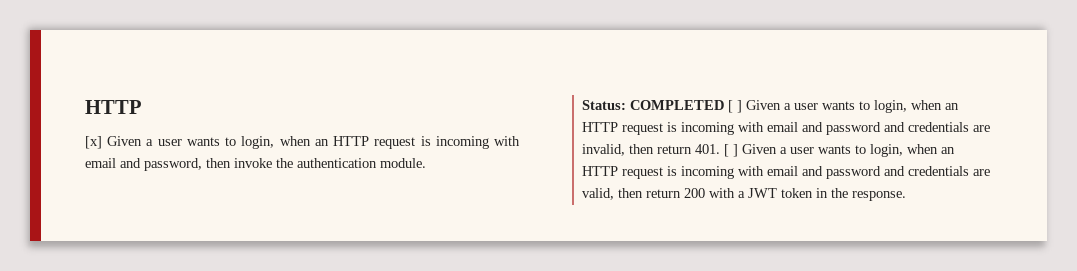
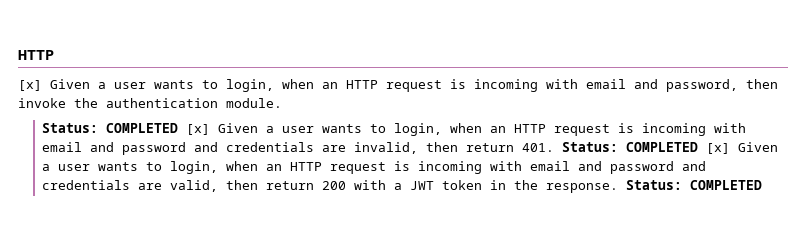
- Status: COMPLETED [ ] Given a user wants to login, when an HTTP request is incoming with email and password and credentials are invalid, then return 401. [ ] Given a user wants to login, when an HTTP request is incoming with email and password and credentials are valid, then return 200 with a JWT token in the response.
+ Status: COMPLETED [x] Given a user wants to login, when an HTTP request is incoming with email and password and credentials are invalid, then return 401. Status: COMPLETED [x] Given a user wants to login, when an HTTP request is incoming with email and password and credentials are valid, then return 200 with a JWT token in the response. Status: COMPLETED

